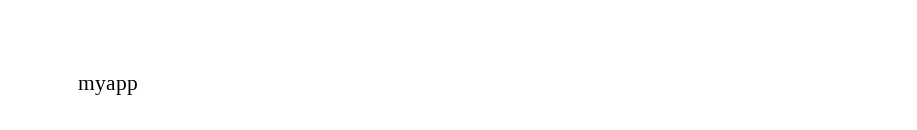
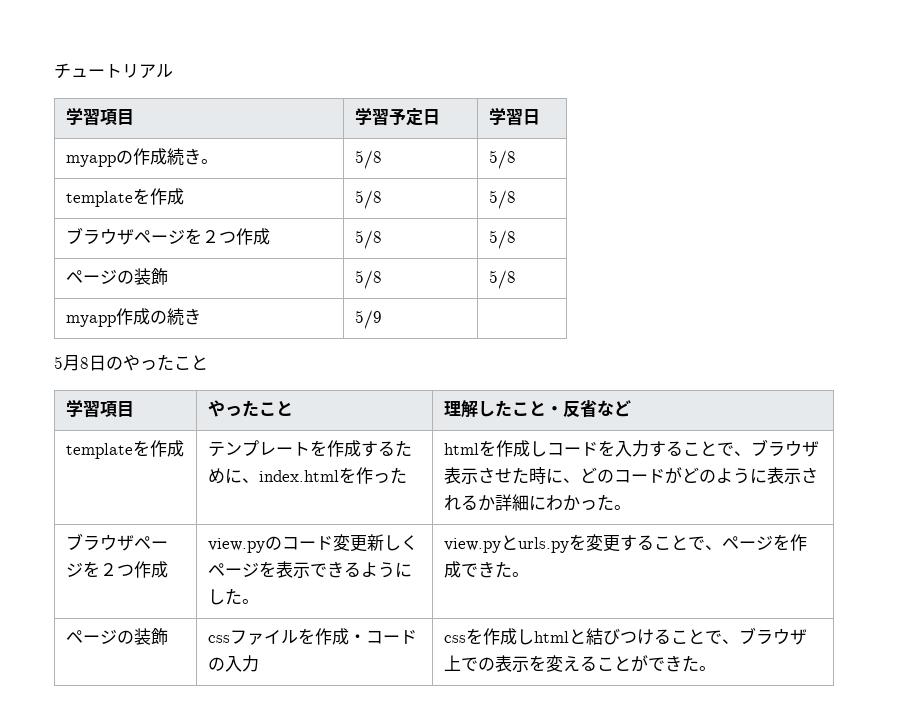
- myapp
+ チュートリアル
+ 学習項目 | 学習予定日 | 学習日
+ myappの作成続き。 | 5/8 | 5/8
+ templateを作成 | 5/8 | 5/8
+ ブラウザページを２つ作成 | 5/8 | 5/8
+ ページの装飾 | 5/8 | 5/8
+ myapp作成の続き | 5/9 |
+ 5月8日のやったこと
+ 学習項目 | やったこと | 理解したこと・反省など
+ templateを作成 | テンプレートを作成するために、index.htmlを作った | htmlを作成しコードを入力することで、ブラウザ表示させた時に、どのコードがどのように表示されるか詳細にわかった。
+ ブラウザページを２つ作成 | view.pyのコード変更新しくページを表示できるようにした。 | view.pyとurls.pyを変更することで、ページを作成できた。
+ ページの装飾 | cssファイルを作成・コードの入力 | cssを作成しhtmlと結びつけることで、ブラウザ上での表示を変えることができた。

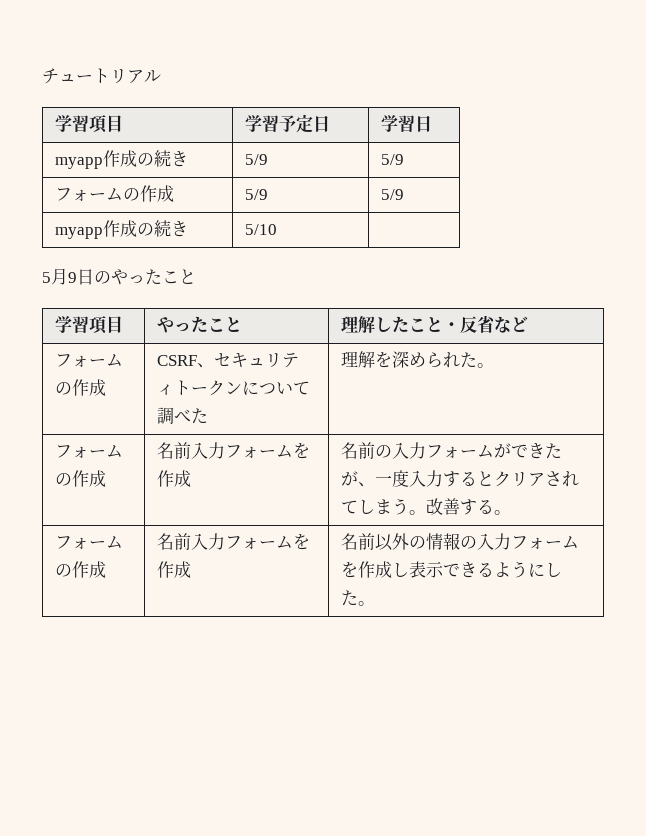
- myappの作成続き。 | 5/8 | 5/8
- templateを作成 | 5/8 | 5/8
- ブラウザページを２つ作成 | 5/8 | 5/8
- ページの装飾 | 5/8 | 5/8
- myapp作成の続き | 5/9 |
+ myapp作成の続き | 5/9 | 5/9
+ フォームの作成 | 5/9 | 5/9
+ myapp作成の続き | 5/10 |
- 5月8日のやったこと
+ 5月9日のやったこと
- templateを作成 | テンプレートを作成するために、index.htmlを作った | htmlを作成しコードを入力することで、ブラウザ表示させた時に、どのコードがどのように表示されるか詳細にわかった。
- ブラウザページを２つ作成 | view.pyのコード変更新しくページを表示できるようにした。 | view.pyとurls.pyを変更することで、ページを作成できた。
- ページの装飾 | cssファイルを作成・コードの入力 | cssを作成しhtmlと結びつけることで、ブラウザ上での表示を変えることができた。
+ フォームの作成 | CSRF、セキュリティトークンについて調べた | 理解を深められた。
+ フォームの作成 | 名前入力フォームを作成 | 名前の入力フォームができたが、一度入力するとクリアされてしまう。改善する。
+ フォームの作成 | 名前入力フォームを作成 | 名前以外の情報の入力フォームを作成し表示できるようにした。

